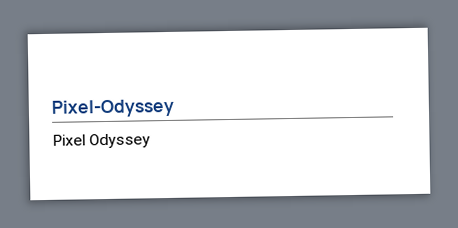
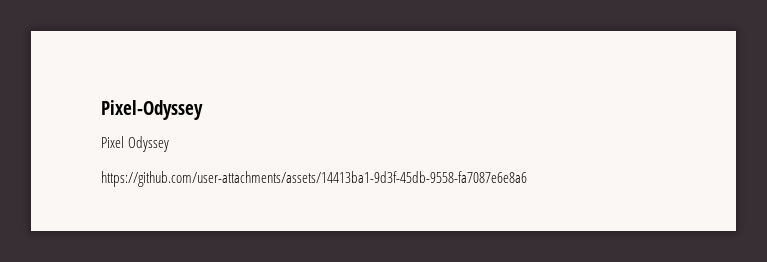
+ https://github.com/user-attachments/assets/14413ba1-9d3f-45db-9558-fa7087e6e8a6

